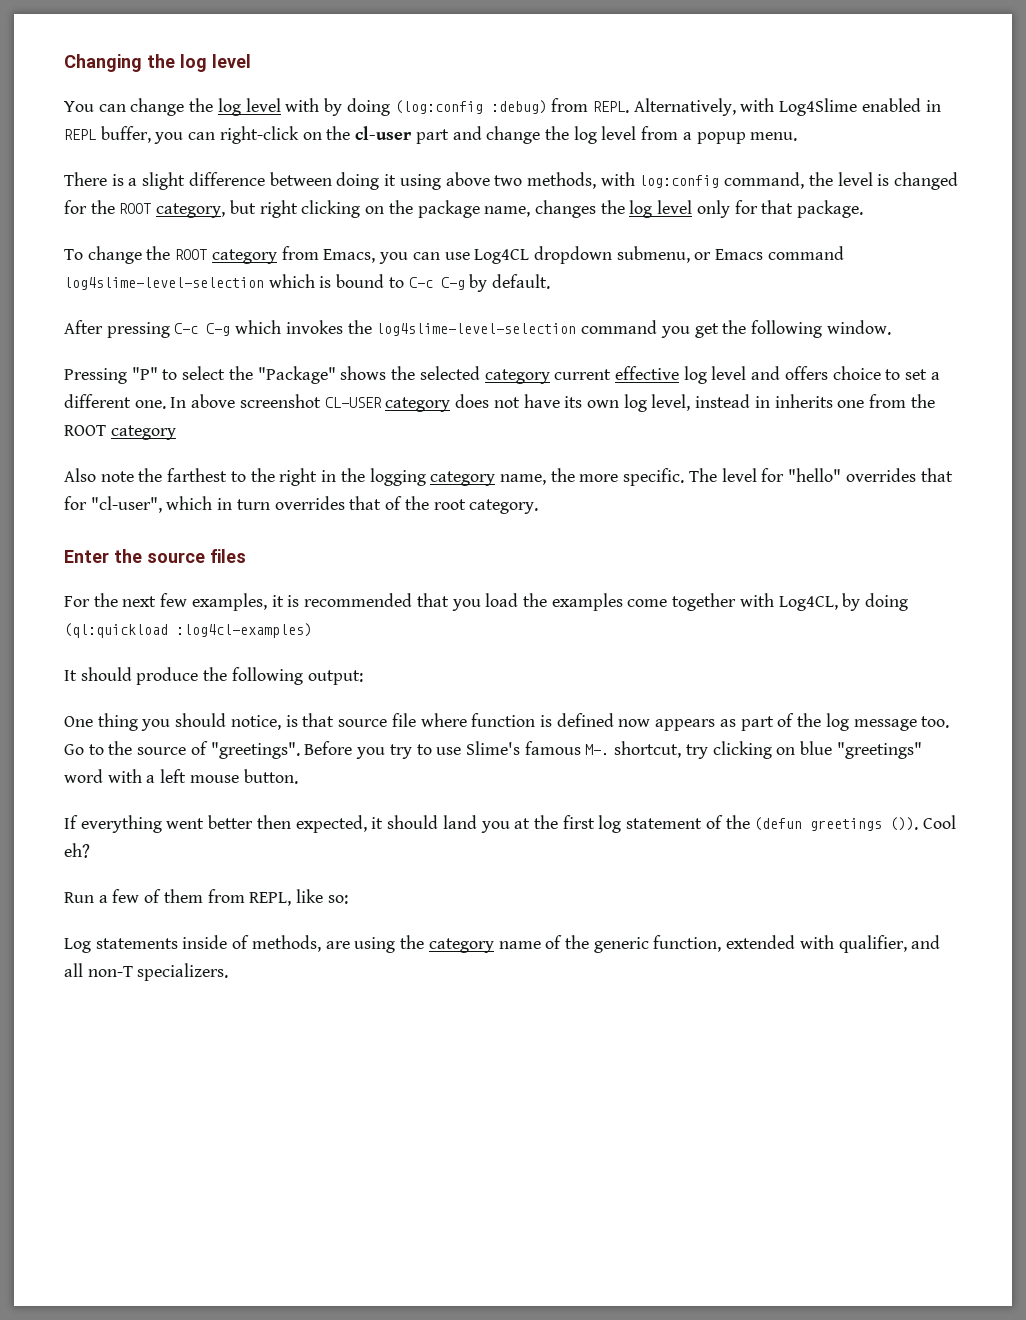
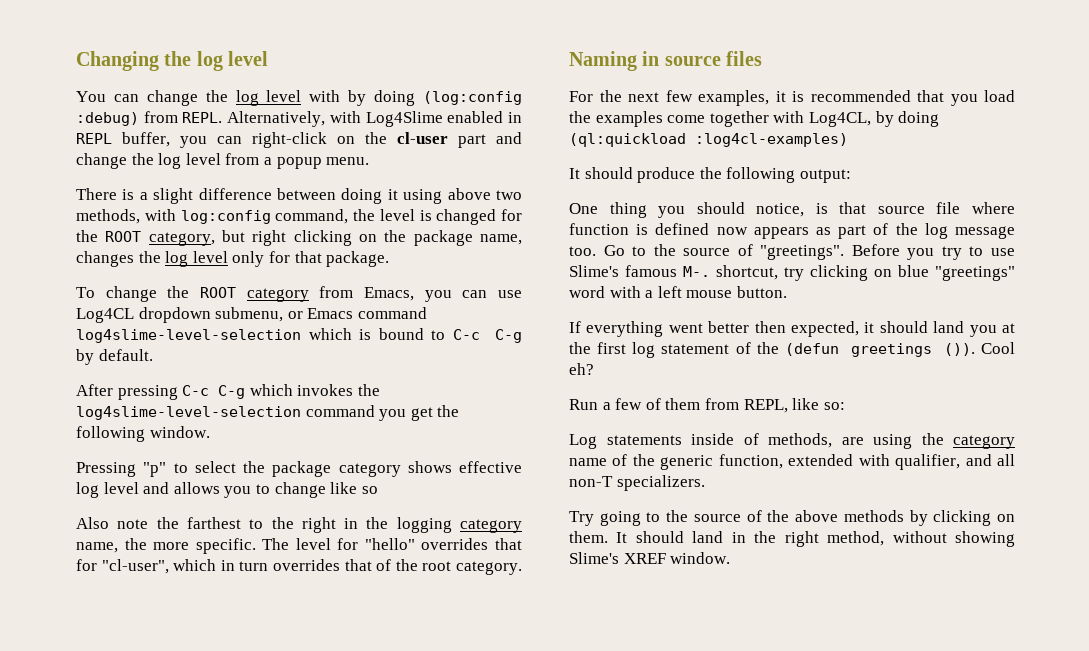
- Pressing "P" to select the "Package" shows the selected category current effective log level and offers choice to set a different one. In above screenshot CL-USER category does not have its own log level, instead in inherits one from the ROOT category
+ Pressing "p" to select the package category shows effective log level and allows you to change like so
- Enter the source files
+ Naming in source files
+ Try going to the source of the above methods by clicking on them. It should land in the right method, without showing Slime's XREF window.

